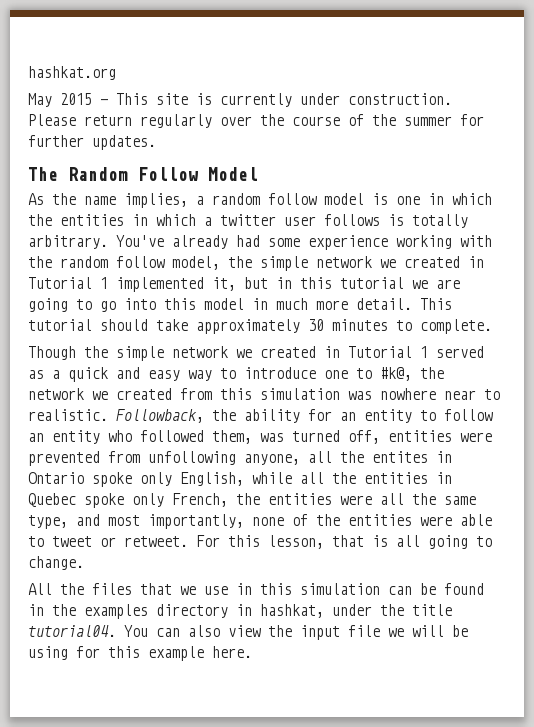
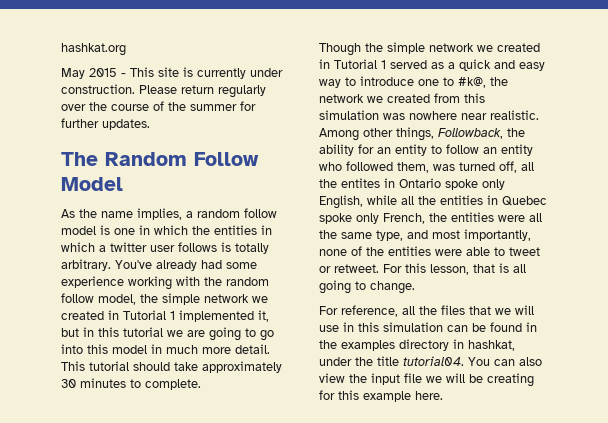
- Though the simple network we created in Tutorial 1 served as a quick and easy way to introduce one to #k@, the network we created from this simulation was nowhere near to realistic. Followback, the ability for an entity to follow an entity who followed them, was turned off, entities were prevented from unfollowing anyone, all the entites in Ontario spoke only English, while all the entities in Quebec spoke only French, the entities were all the same type, and most importantly, none of the entities were able to tweet or retweet.
+ Though the simple network we created in Tutorial 1 served as a quick and easy way to introduce one to #k@, the network we created from this simulation was nowhere near realistic. Among other things, Followback, the ability for an entity to follow an entity who followed them, was turned off, all the entites in Ontario spoke only English, while all the entities in Quebec spoke only French, the entities were all the same type, and most importantly, none of the entities were able to tweet or retweet.
- All the files that we use in this simulation can be found in the examples directory in hashkat, under the title tutorial04.
+ For reference, all the files that we will use in this simulation can be found in the examples directory in hashkat, under the title tutorial04.
- You can also view the input file we will be using for this example here.
+ You can also view the input file we will be creating for this example here.

